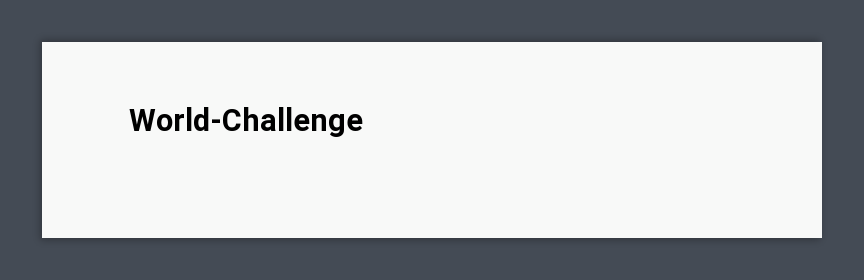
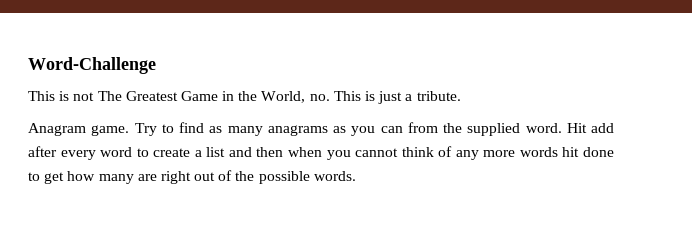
- World-Challenge
+ Word-Challenge
+ This is not The Greatest Game in the World, no. This is just a tribute.
+ Anagram game. Try to find as many anagrams as you can from the supplied word. Hit add after every word to create a list and then when you cannot think of any more words hit done to get how many are right out of the possible words.

